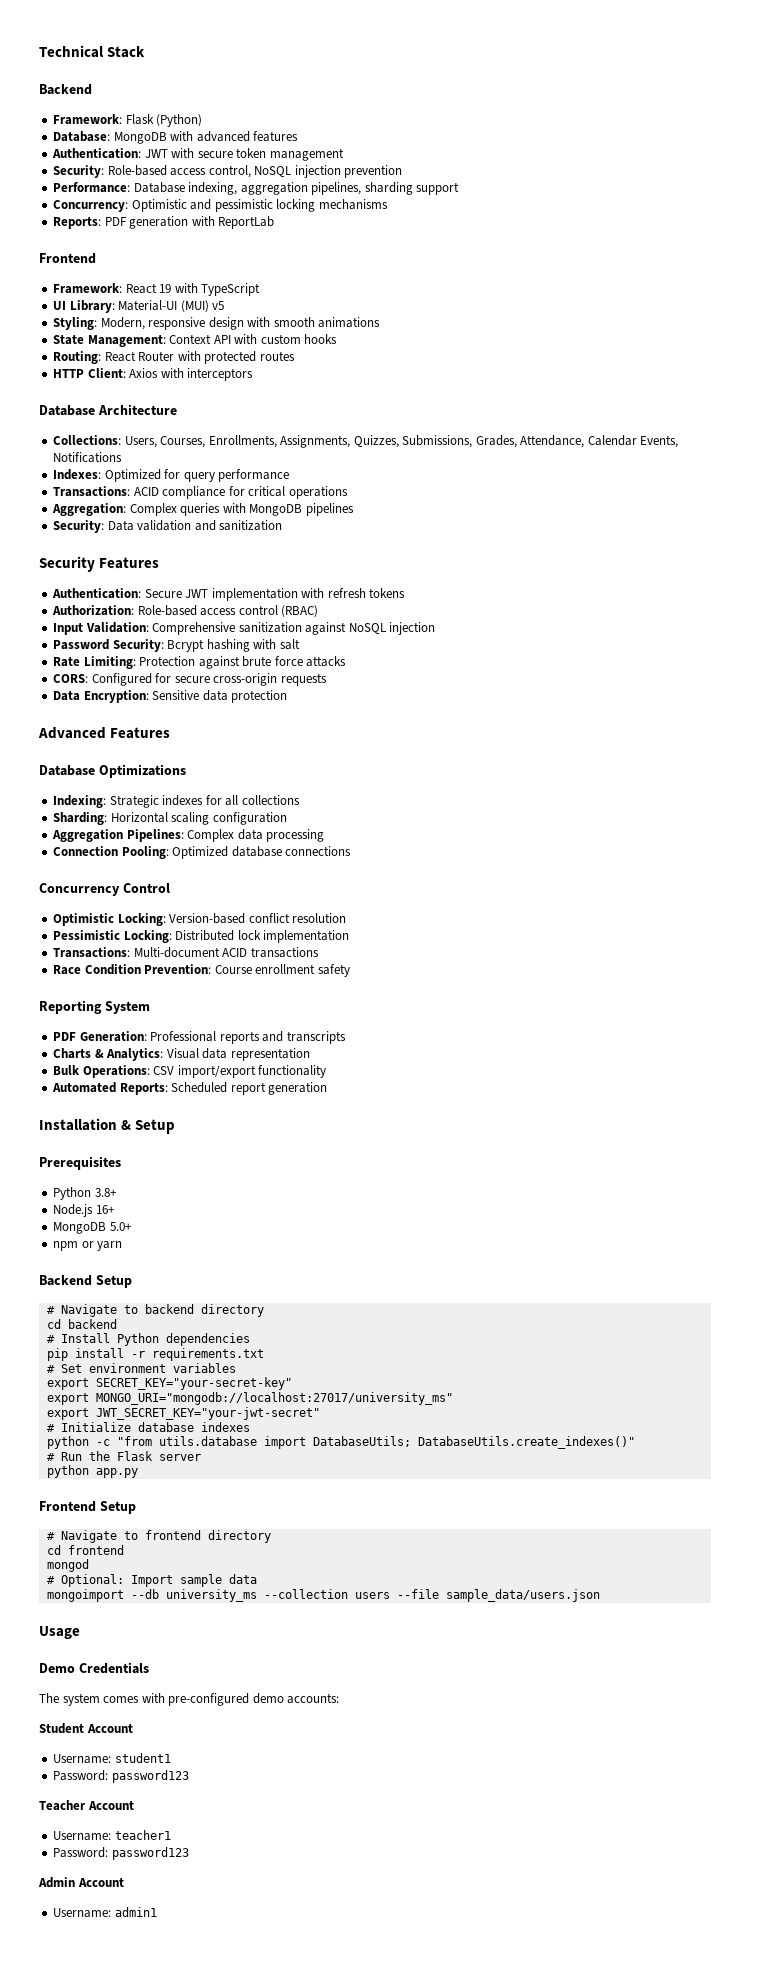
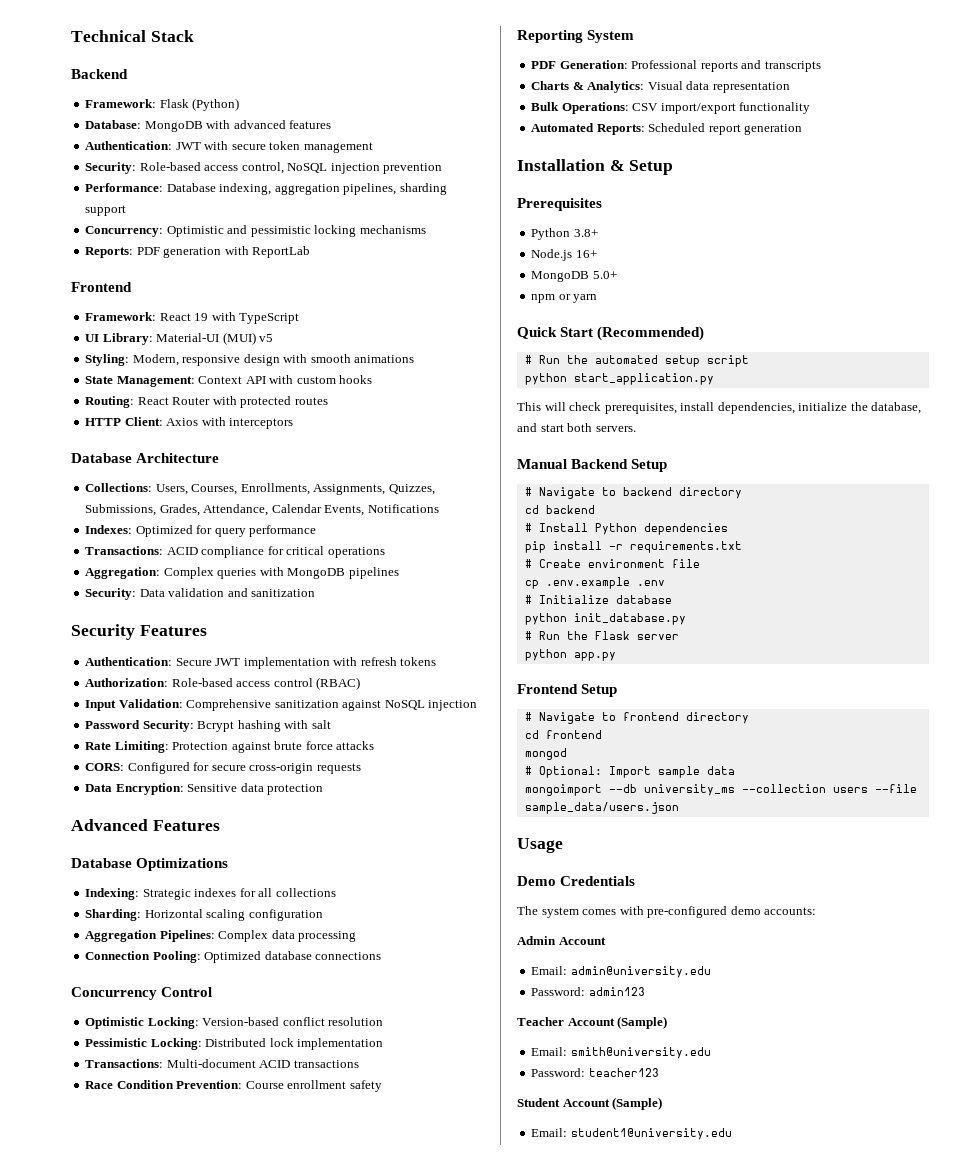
- Backend Setup
+ Quick Start (Recommended)
+ # Run the automated setup script
+ python start_application.py
+ This will check prerequisites, install dependencies, initialize the database, and start both servers.
+ Manual Backend Setup
- # Set environment variables
- export SECRET_KEY="your-secret-key"
- export MONGO_URI="mongodb://localhost:27017/university_ms"
- export JWT_SECRET_KEY="your-jwt-secret"
+ # Create environment file
+ cp .env.example .env
- # Initialize database indexes
- python -c "from utils.database import DatabaseUtils; DatabaseUtils.create_indexes()"
+ # Initialize database
+ python init_database.py
- Student Account
- Username: student1
- Password: password123
+ Admin Account
+ Email: admin@university.edu
+ Password: admin123
- Teacher Account
- Username: teacher1
- Password: password123
- Admin Account
- Username: admin1
+ Teacher Account (Sample)
+ Email: smith@university.edu
+ Password: teacher123
+ Student Account (Sample)
+ Email: student1@university.edu

